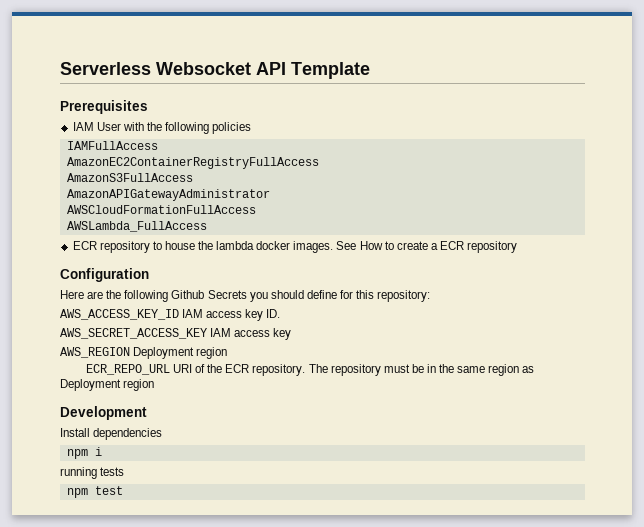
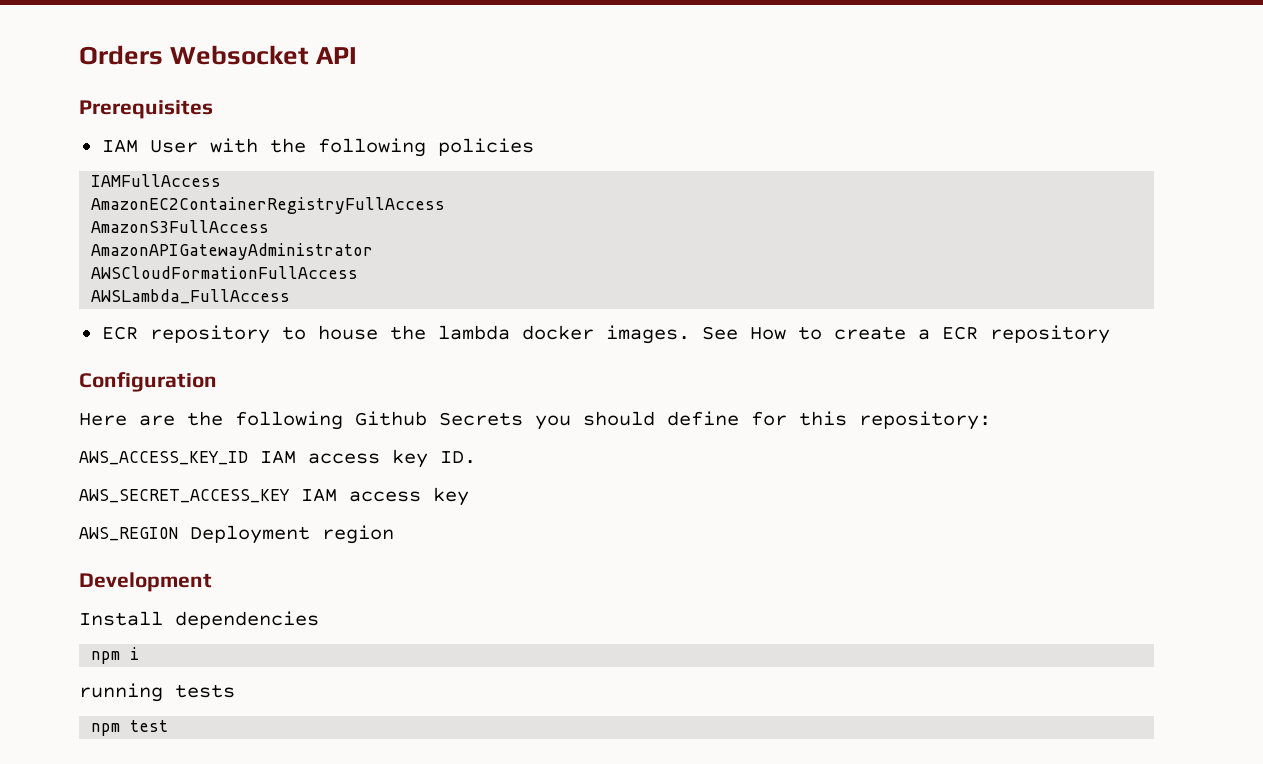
- Serverless Websocket API Template
+ Orders Websocket API
- ECR_REPO_URL URI of the ECR repository. The repository must be in the same region as Deployment region

